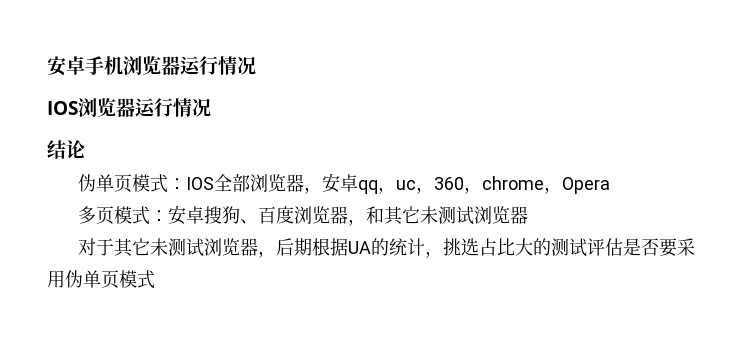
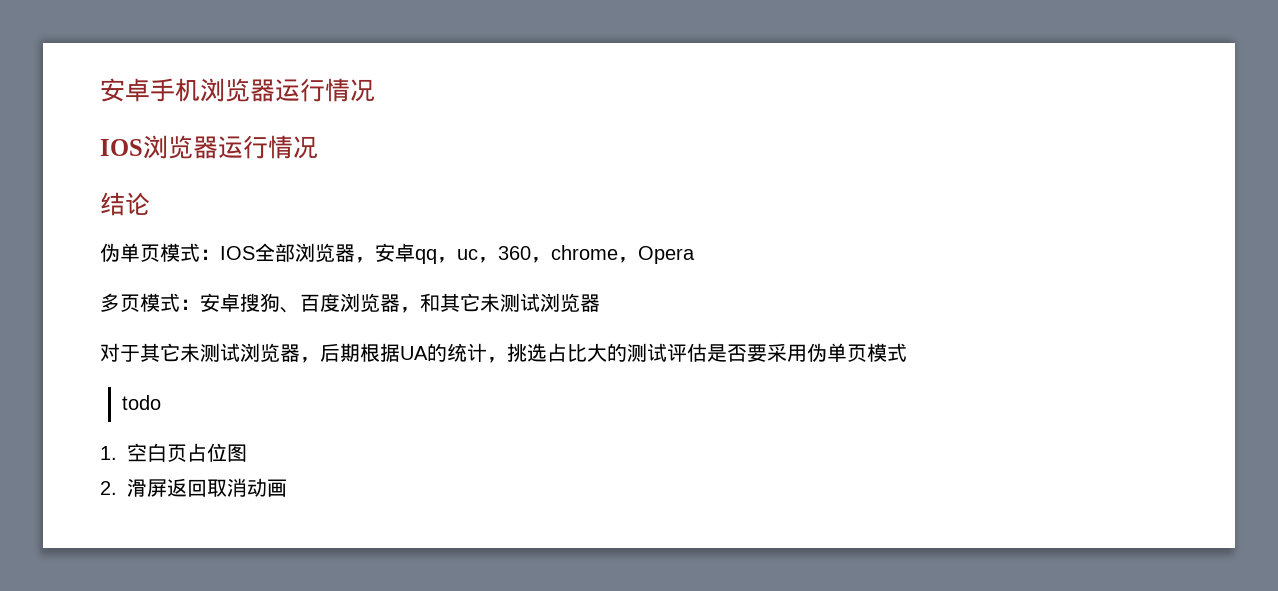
+ todo
+ 1.空白页占位图
+ 2.滑屏返回取消动画

